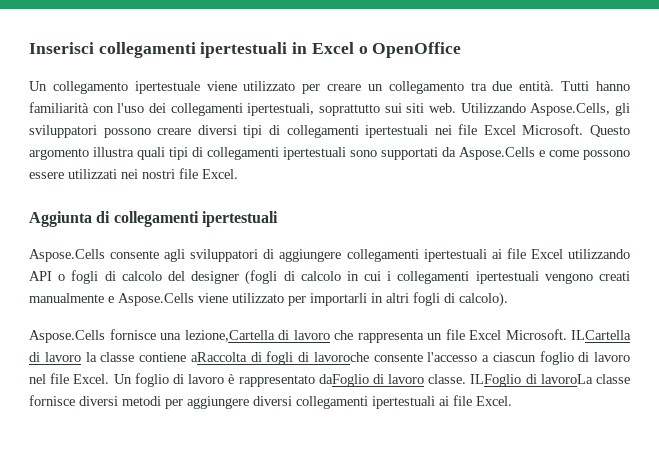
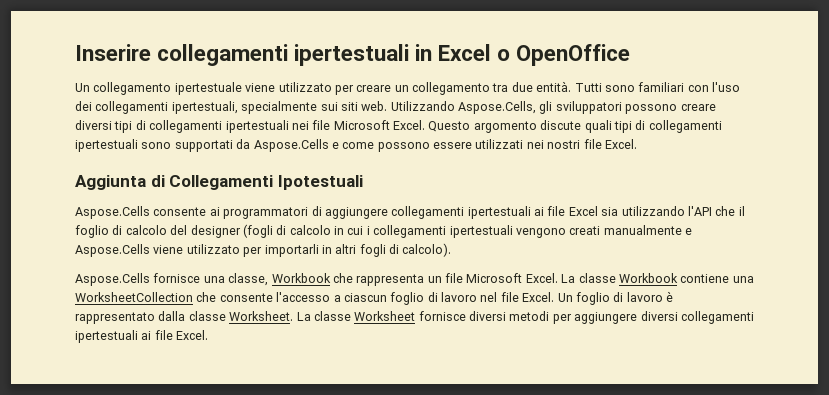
- Inserisci collegamenti ipertestuali in Excel o OpenOffice
+ Inserire collegamenti ipertestuali in Excel o OpenOffice
- Tutti hanno familiarità con l'uso dei collegamenti ipertestuali, soprattutto sui siti web.
+ Tutti sono familiari con l'uso dei collegamenti ipertestuali, specialmente sui siti web.
- Utilizzando Aspose.Cells, gli sviluppatori possono creare diversi tipi di collegamenti ipertestuali nei file Excel Microsoft.
+ Utilizzando Aspose.Cells, gli sviluppatori possono creare diversi tipi di collegamenti ipertestuali nei file Microsoft Excel.
- Questo argomento illustra quali tipi di collegamenti ipertestuali sono supportati da Aspose.Cells e come possono essere utilizzati nei nostri file Excel.
+ Questo argomento discute quali tipi di collegamenti ipertestuali sono supportati da Aspose.Cells e come possono essere utilizzati nei nostri file Excel.
- Aggiunta di collegamenti ipertestuali
+ Aggiunta di Collegamenti Ipotestuali
- Aspose.Cells consente agli sviluppatori di aggiungere collegamenti ipertestuali ai file Excel utilizzando API o fogli di calcolo del designer (fogli di calcolo in cui i collegamenti ipertestuali vengono creati manualmente e Aspose.Cells viene utilizzato per importarli in altri fogli di calcolo).
+ Aspose.Cells consente ai programmatori di aggiungere collegamenti ipertestuali ai file Excel sia utilizzando l'API che il foglio di calcolo del designer (fogli di calcolo in cui i collegamenti ipertestuali vengono creati manualmente e Aspose.Cells viene utilizzato per importarli in altri fogli di calcolo).
- Aspose.Cells fornisce una lezione,Cartella di lavoro che rappresenta un file Excel Microsoft. ILCartella di lavoro la classe contiene aRaccolta di fogli di lavoroche consente l'accesso a ciascun foglio di lavoro nel file Excel.
+ Aspose.Cells fornisce una classe, Workbook che rappresenta un file Microsoft Excel. La classe Workbook contiene una WorksheetCollection che consente l'accesso a ciascun foglio di lavoro nel file Excel.
- Un foglio di lavoro è rappresentato daFoglio di lavoro classe. ILFoglio di lavoroLa classe fornisce diversi metodi per aggiungere diversi collegamenti ipertestuali ai file Excel.
+ Un foglio di lavoro è rappresentato dalla classe Worksheet. La classe Worksheet fornisce diversi metodi per aggiungere diversi collegamenti ipertestuali ai file Excel.

